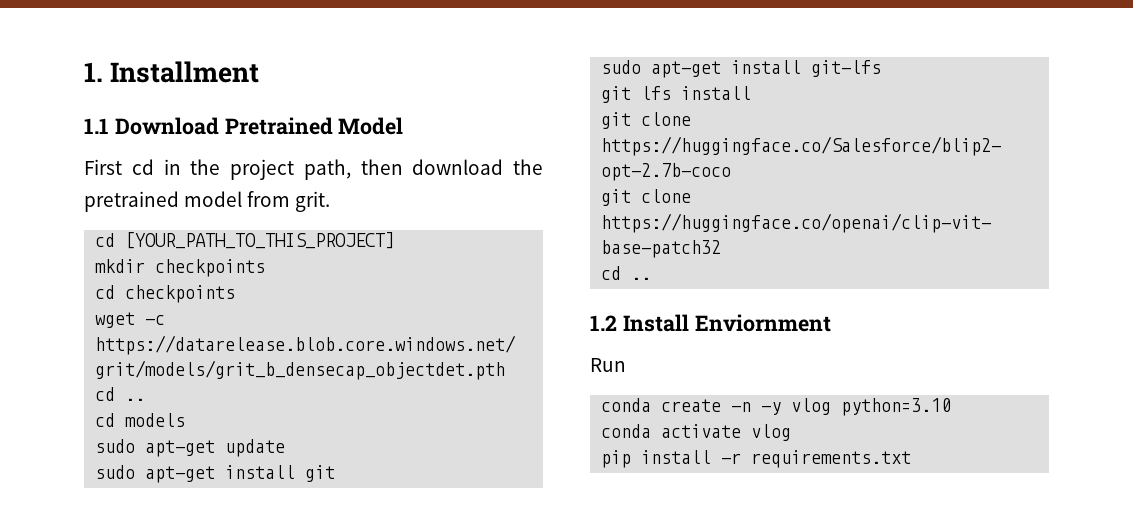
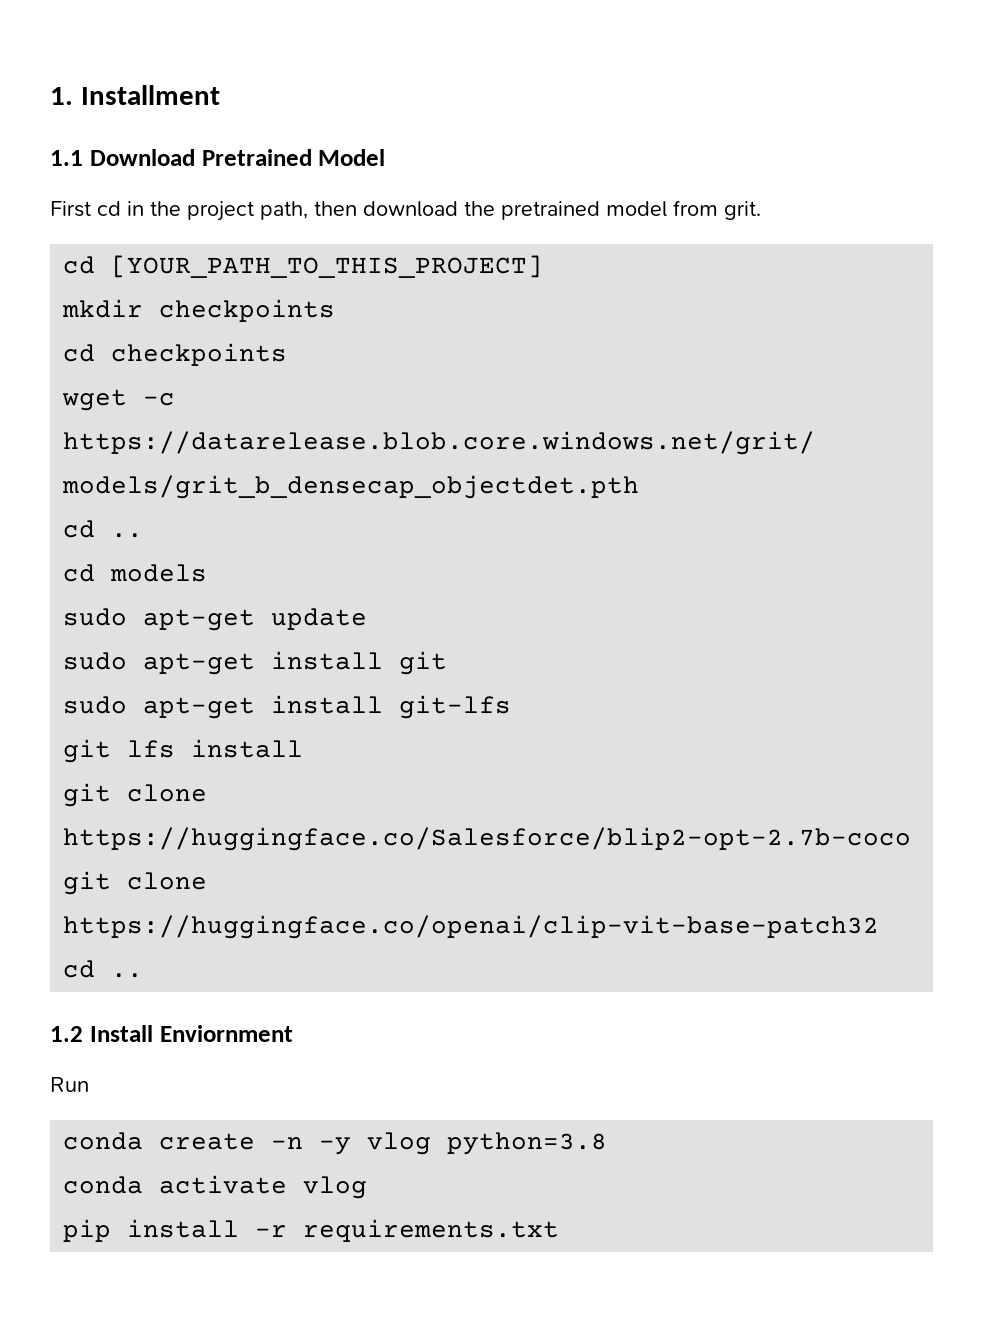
- conda create -n -y vlog python=3.10
+ conda create -n -y vlog python=3.8

